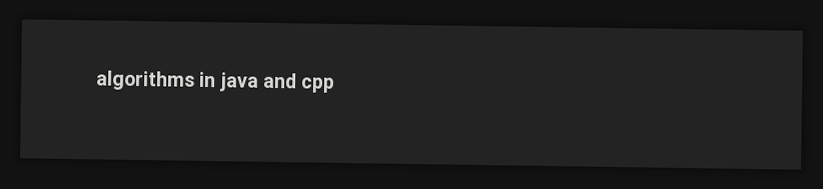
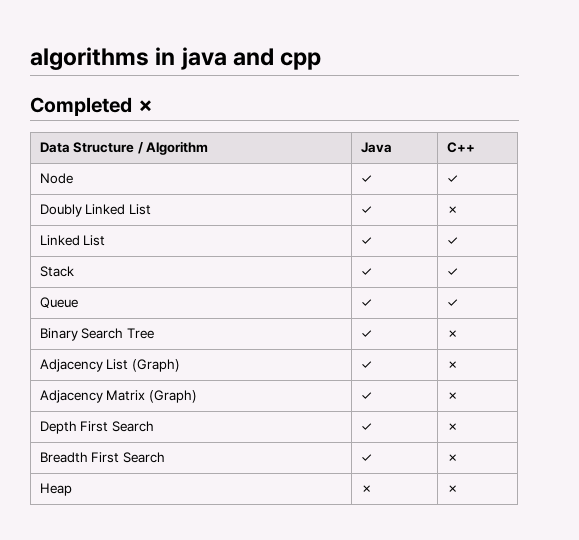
+ Completed ✗
+ Data Structure / Algorithm | Java | C++
+ Node | ✓ | ✓
+ Doubly Linked List | ✓ | ✗
+ Linked List | ✓ | ✓
+ Stack | ✓ | ✓
+ Queue | ✓ | ✓
+ Binary Search Tree | ✓ | ✗
+ Adjacency List (Graph) | ✓ | ✗
+ Adjacency Matrix (Graph) | ✓ | ✗
+ Depth First Search | ✓ | ✗
+ Breadth First Search | ✓ | ✗
+ Heap | ✗ | ✗

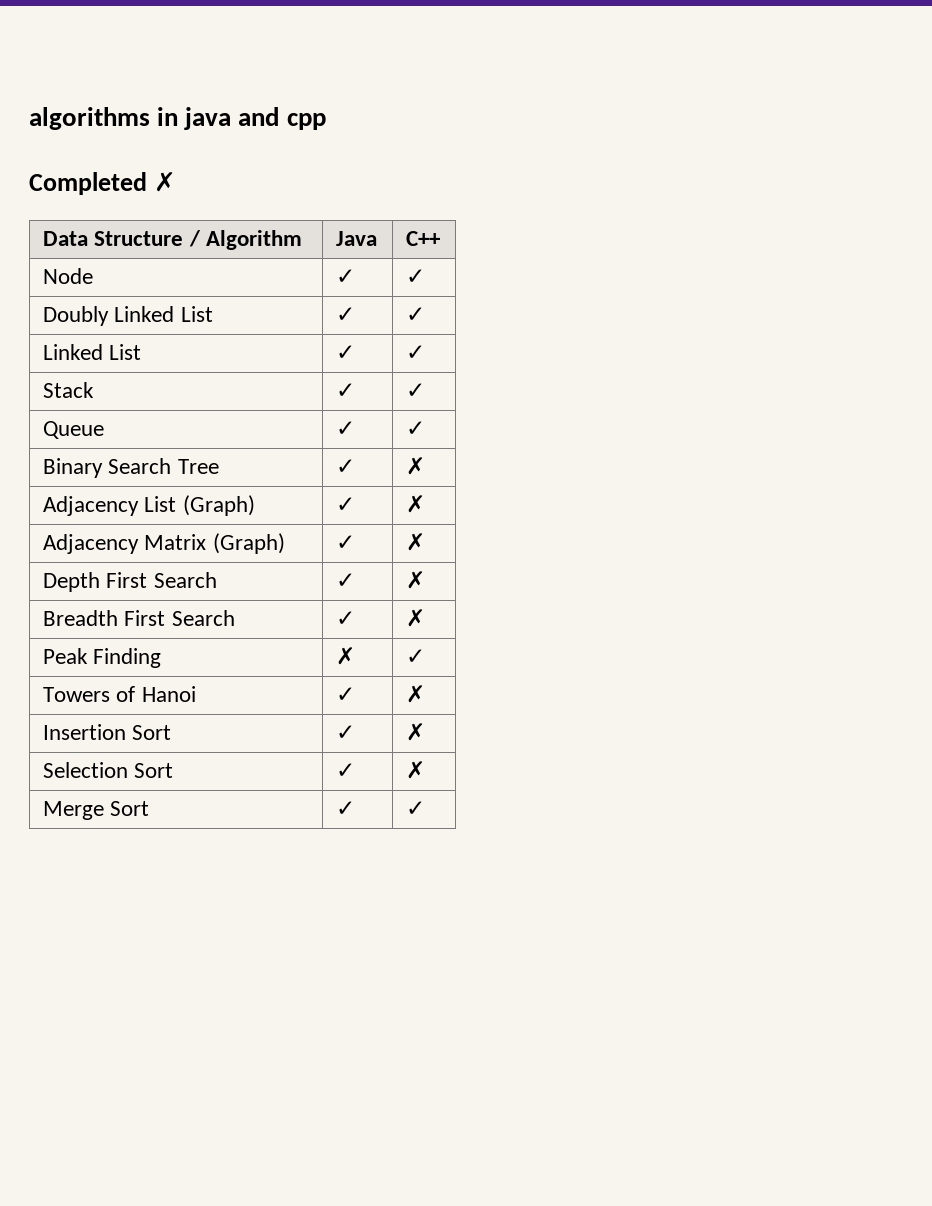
- Doubly Linked List | ✓ | ✗
+ Doubly Linked List | ✓ | ✓
- Heap | ✗ | ✗
+ Peak Finding | ✗ | ✓
+ Towers of Hanoi | ✓ | ✗
+ Insertion Sort | ✓ | ✗
+ Selection Sort | ✓ | ✗
+ Merge Sort | ✓ | ✓

